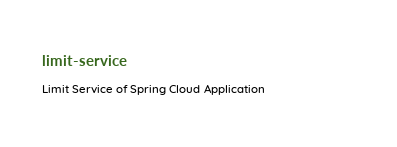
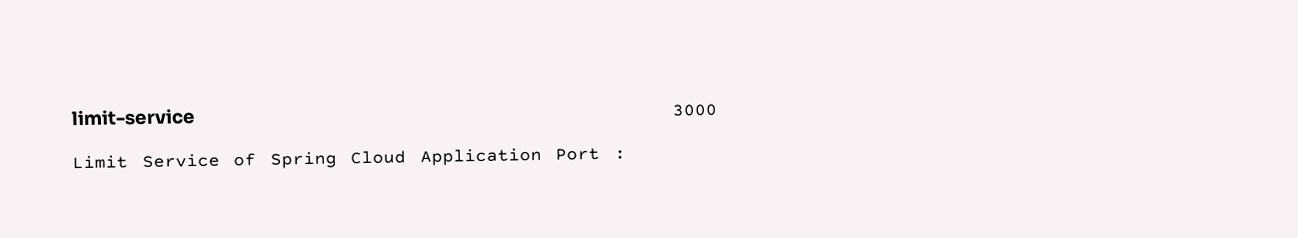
- Limit Service of Spring Cloud Application
+ Limit Service of Spring Cloud Application Port : 3000

